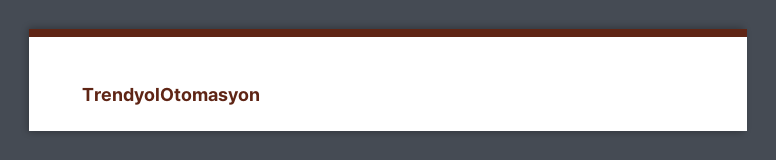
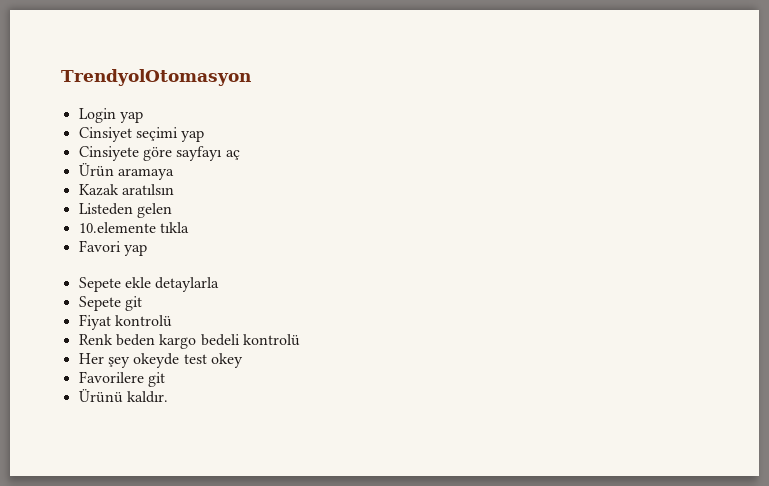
+ Login yap
+ Cinsiyet seçimi yap
+ Cinsiyete göre sayfayı aç
+ Ürün aramaya
+ Kazak aratılsın
+ Listeden gelen
+ 10.elemente tıkla
+ Favori yap
+ Sepete ekle detaylarla
+ Sepete git
+ Fiyat kontrolü
+ Renk beden kargo bedeli kontrolü
+ Her şey okeyde test okey
+ Favorilere git
+ Ürünü kaldır.

